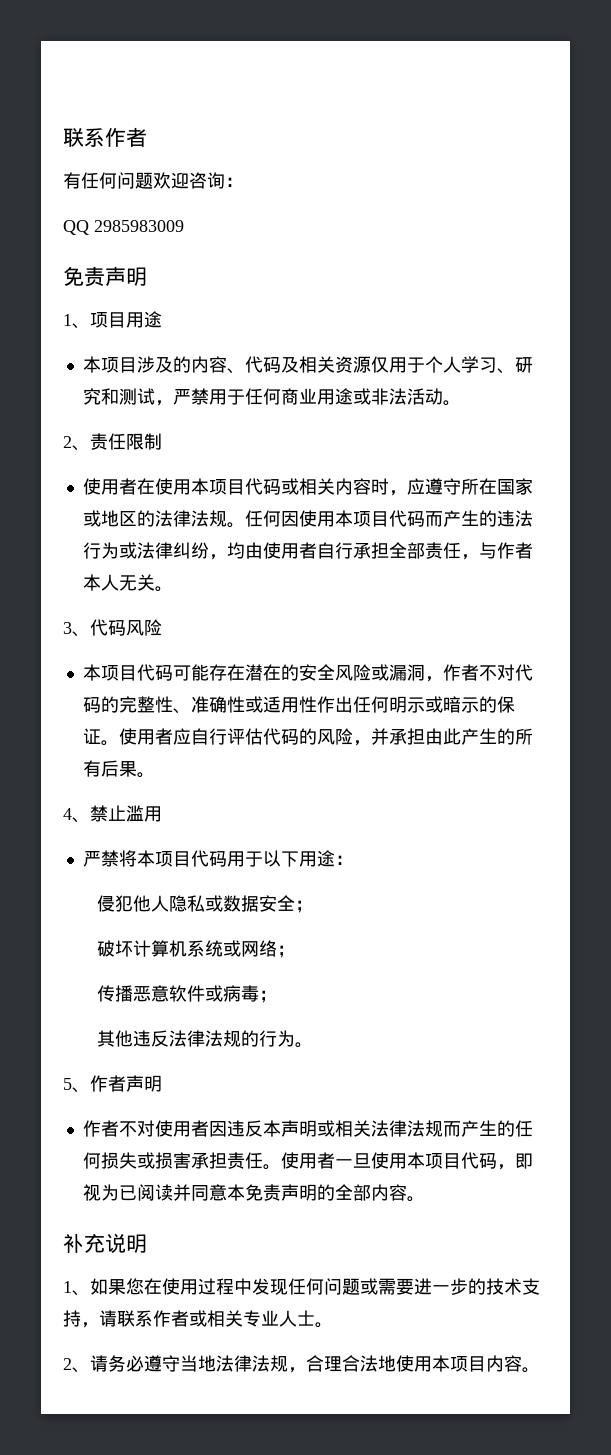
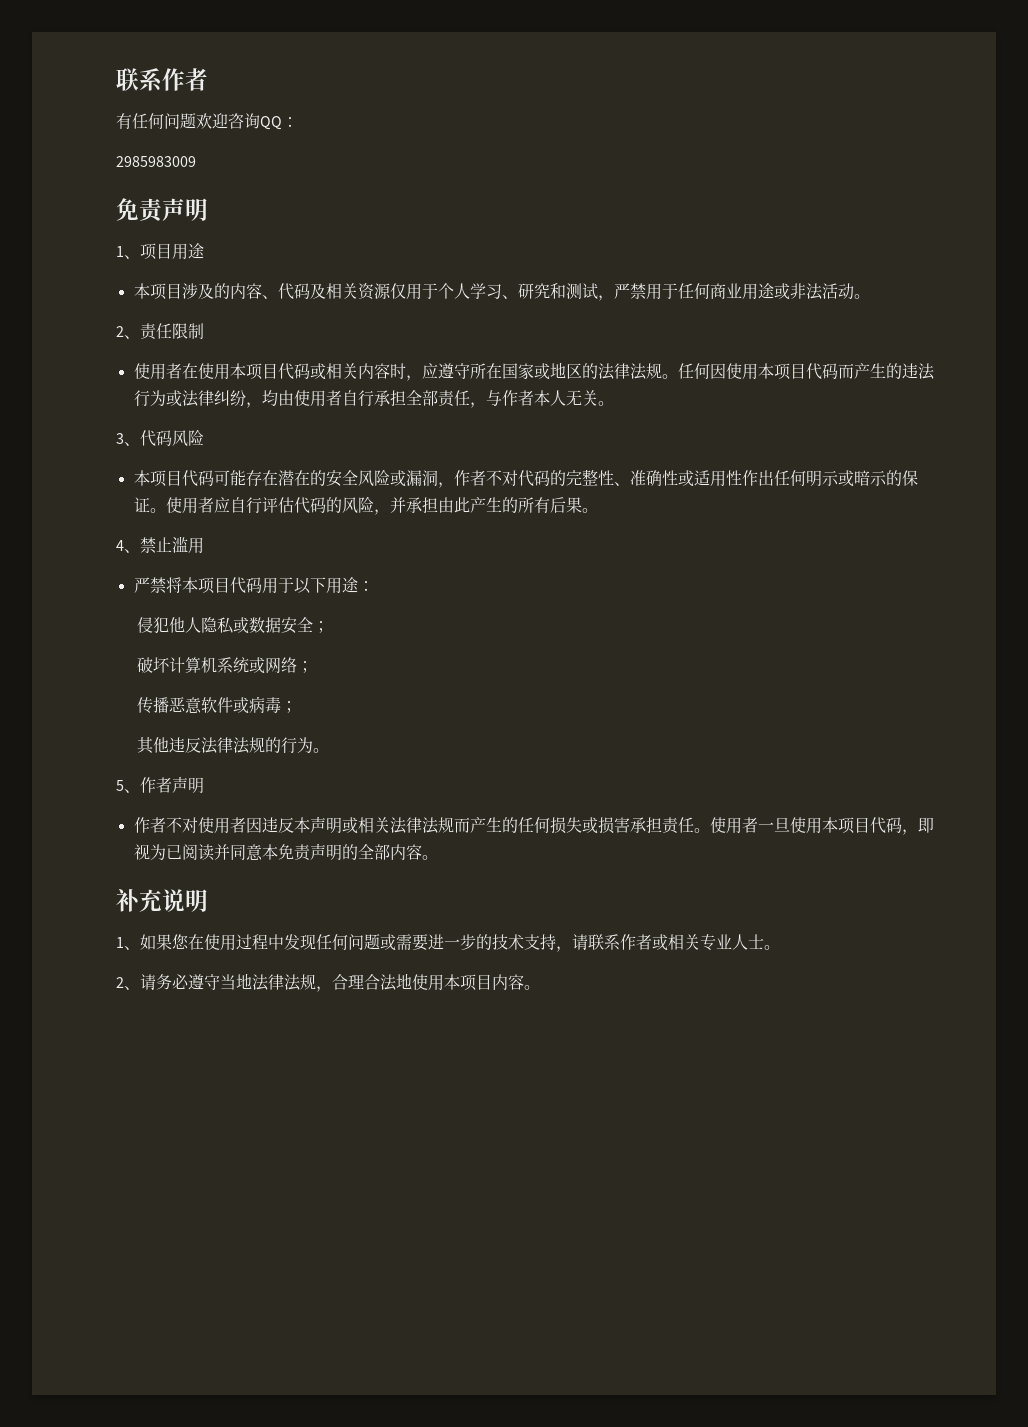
- 有任何问题欢迎咨询：
- QQ 2985983009
+ 有任何问题欢迎咨询QQ：
+ 2985983009

